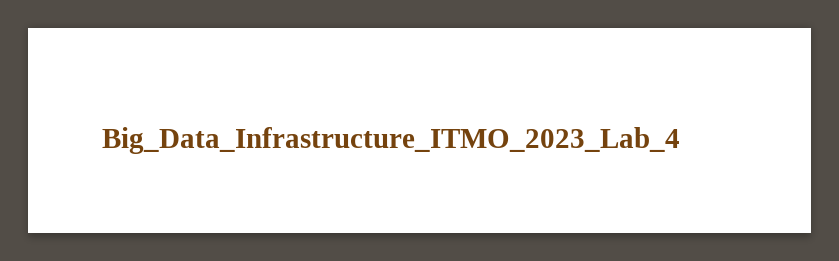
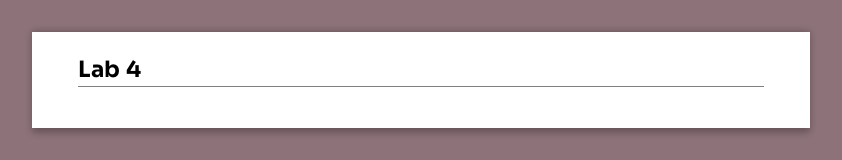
- Big_Data_Infrastructure_ITMO_2023_Lab_4
+ Lab 4

